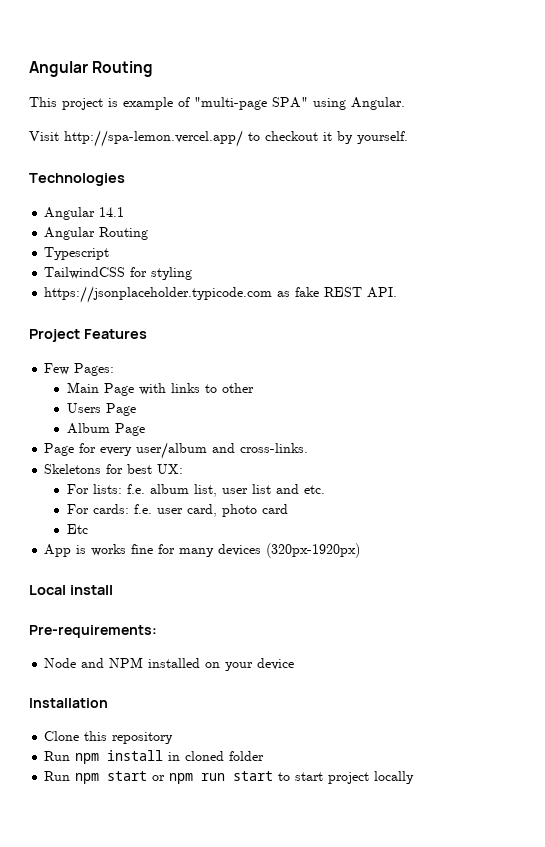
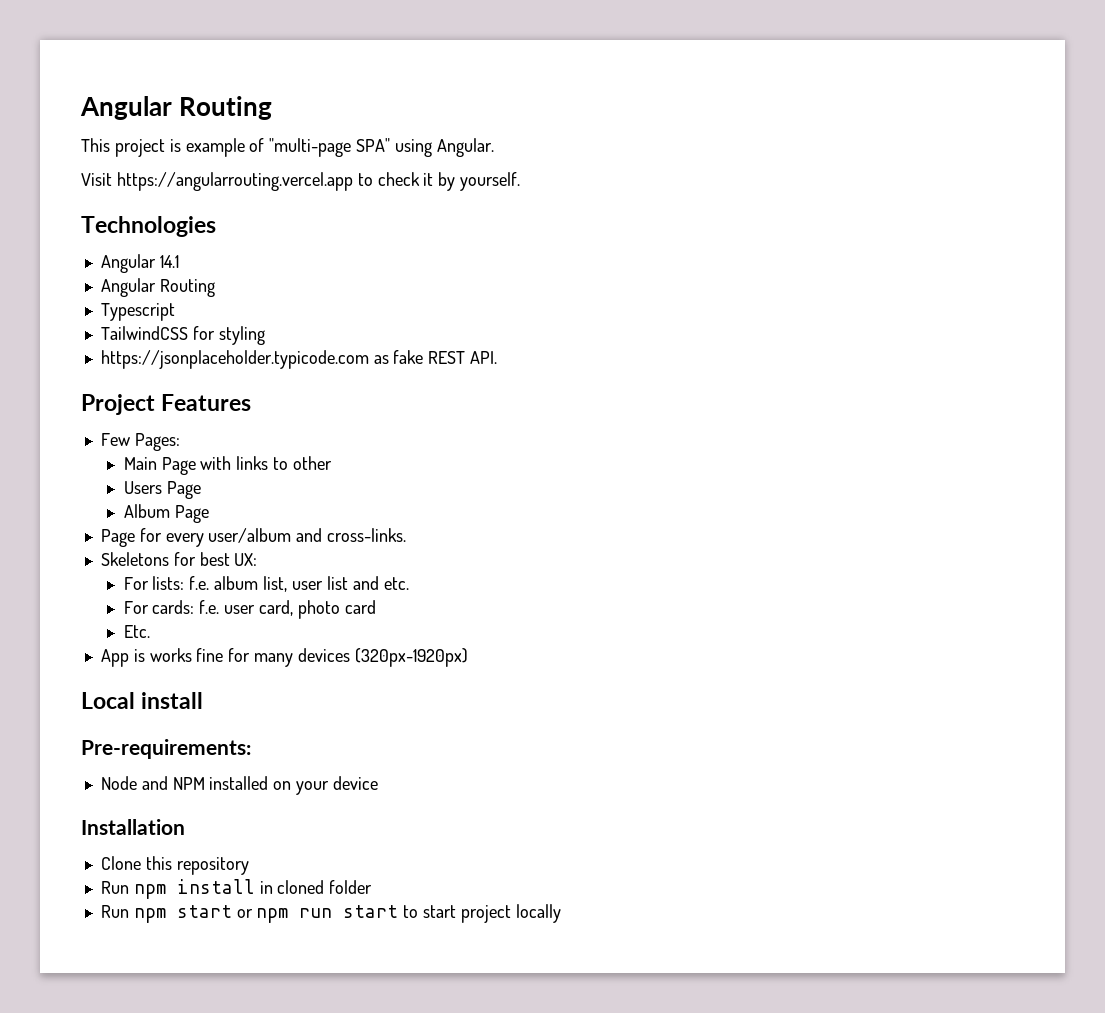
- Visit http://spa-lemon.vercel.app/ to checkout it by yourself.
+ Visit https://angularrouting.vercel.app to check it by yourself.
- Etc
+ Etc.

